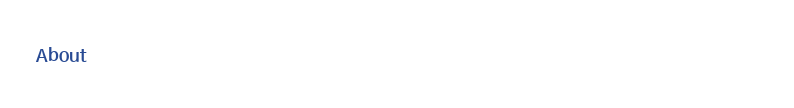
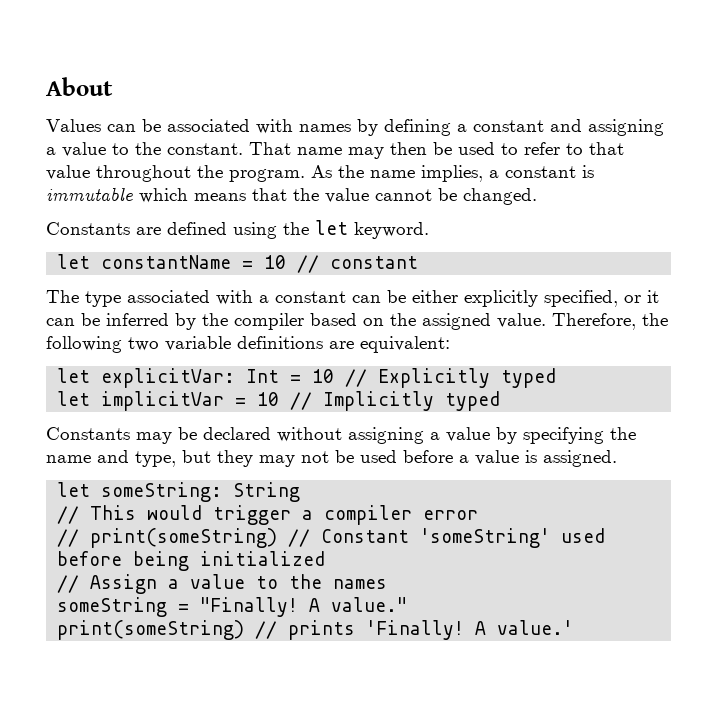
+ Values can be associated with names by defining a constant and assigning a value to the constant. That name may then be used to refer to that value throughout the program. As the name implies, a constant is immutable which means that the value cannot be changed.
+ Constants are defined using the let keyword.
+ let constantName = 10 // constant
+ The type associated with a constant can be either explicitly specified, or it can be inferred by the compiler based on the assigned value. Therefore, the following two variable definitions are equivalent:
+ let explicitVar: Int = 10 // Explicitly typed
+ let implicitVar = 10 // Implicitly typed
+ Constants may be declared without assigning a value by specifying the name and type, but they may not be used before a value is assigned.
+ let someString: String
+ // This would trigger a compiler error
+ // print(someString) // Constant 'someString' used before being initialized
+ // Assign a value to the names
+ someString = "Finally! A value."
+ print(someString) // prints 'Finally! A value.'

